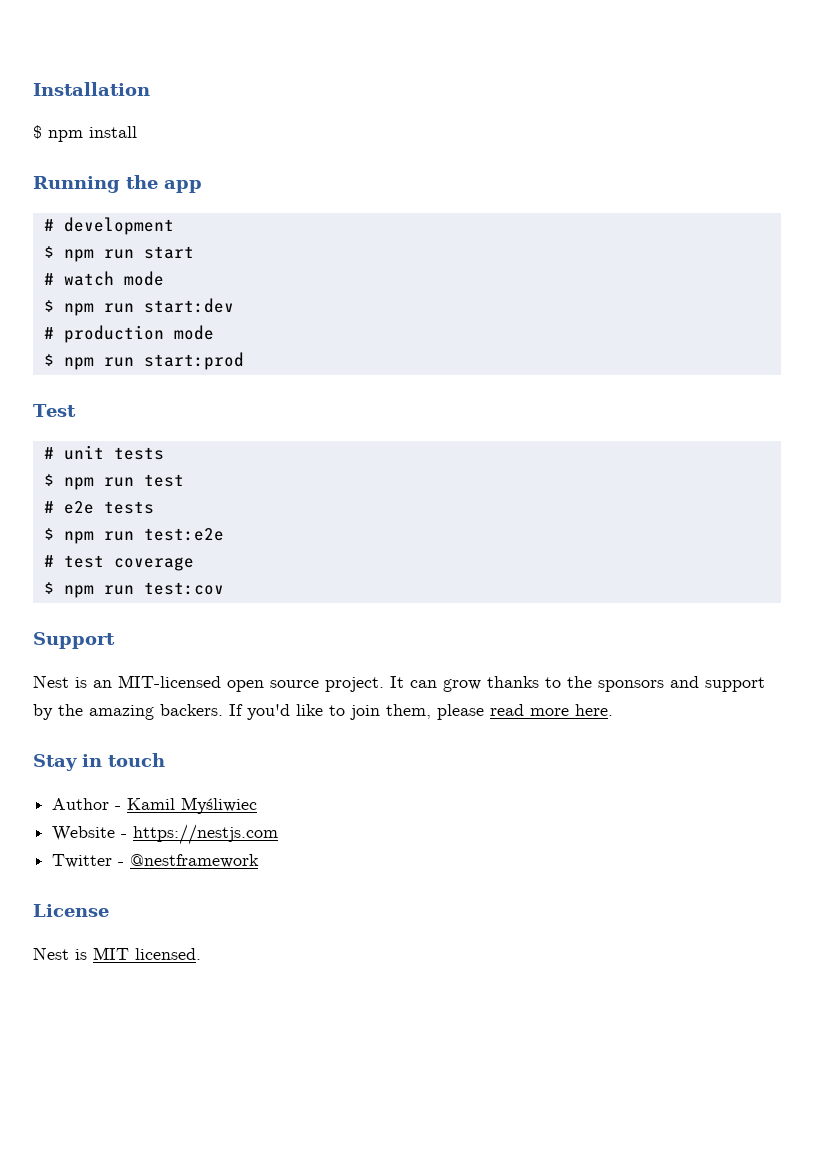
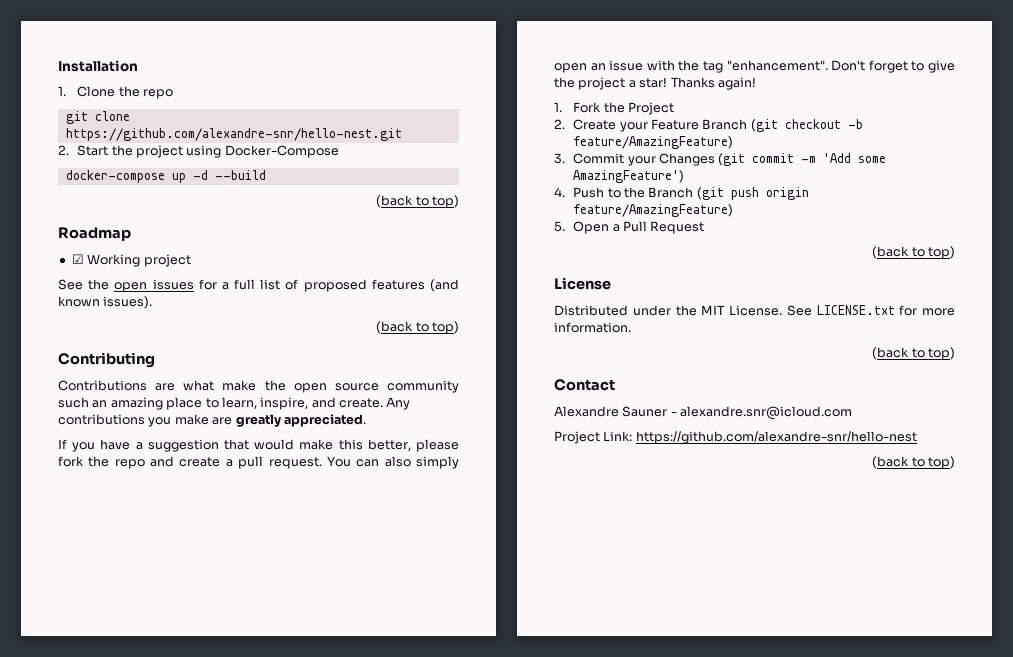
- $ npm install
- Running the app
- # development
- $ npm run start
- # watch mode
- $ npm run start:dev
- # production mode
- $ npm run start:prod
- Test
- # unit tests
- $ npm run test
- # e2e tests
- $ npm run test:e2e
- # test coverage
- $ npm run test:cov
- Support
- Nest is an MIT-licensed open source project. It can grow thanks to the sponsors and support by the amazing backers. If you'd like to join them, please read more here.
- Stay in touch
- Author - Kamil Myśliwiec
- Website - https://nestjs.com
- Twitter - @nestframework
+ 1. Clone the repo
+ git clone https://github.com/alexandre-snr/hello-nest.git
+ 2. Start the project using Docker-Compose
+ docker-compose up -d --build
+ (back to top)
+ Roadmap
+ ☑ Working project
+ See the open issues for a full list of proposed features (and known issues).
+ (back to top)
+ Contributing
+ Contributions are what make the open source community such an amazing place to learn, inspire, and create. Any contributions you make are greatly appreciated.
+ If you have a suggestion that would make this better, please fork the repo and create a pull request. You can also simply open an issue with the tag "enhancement". Don't forget to give the project a star! Thanks again!
+ 1. Fork the Project
+ 2. Create your Feature Branch (git checkout -b feature/AmazingFeature)
+ 3. Commit your Changes (git commit -m 'Add some AmazingFeature')
+ 4. Push to the Branch (git push origin feature/AmazingFeature)
+ 5. Open a Pull Request
+ (back to top)
  License
- Nest is MIT licensed.
+ Distributed under the MIT License. See LICENSE.txt for more information.
+ (back to top)
+ Contact
+ Alexandre Sauner - alexandre.snr@icloud.com
+ Project Link: https://github.com/alexandre-snr/hello-nest
+ (back to top)

